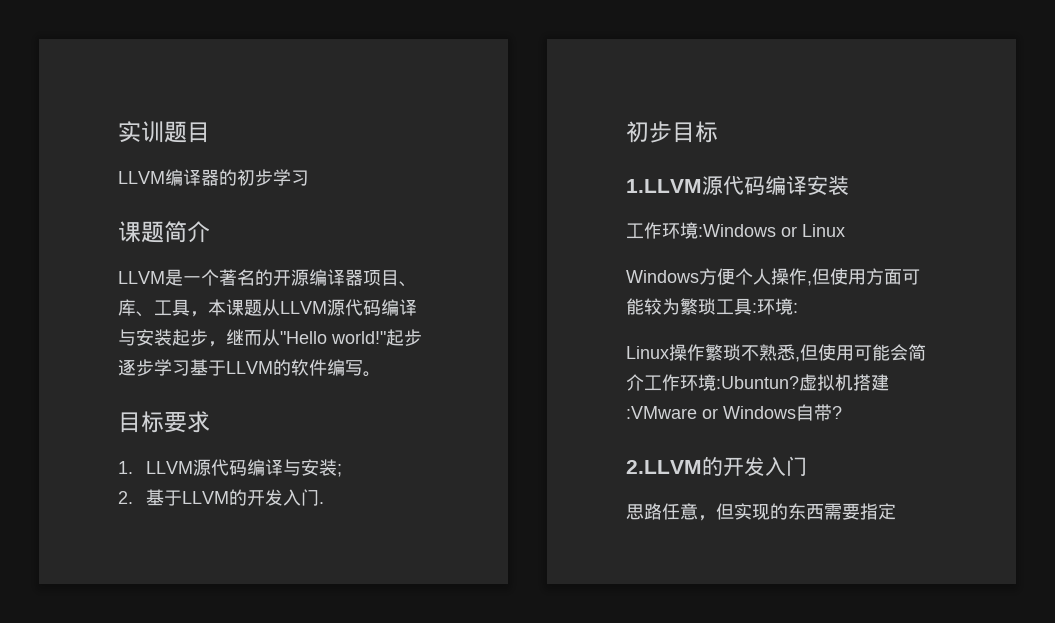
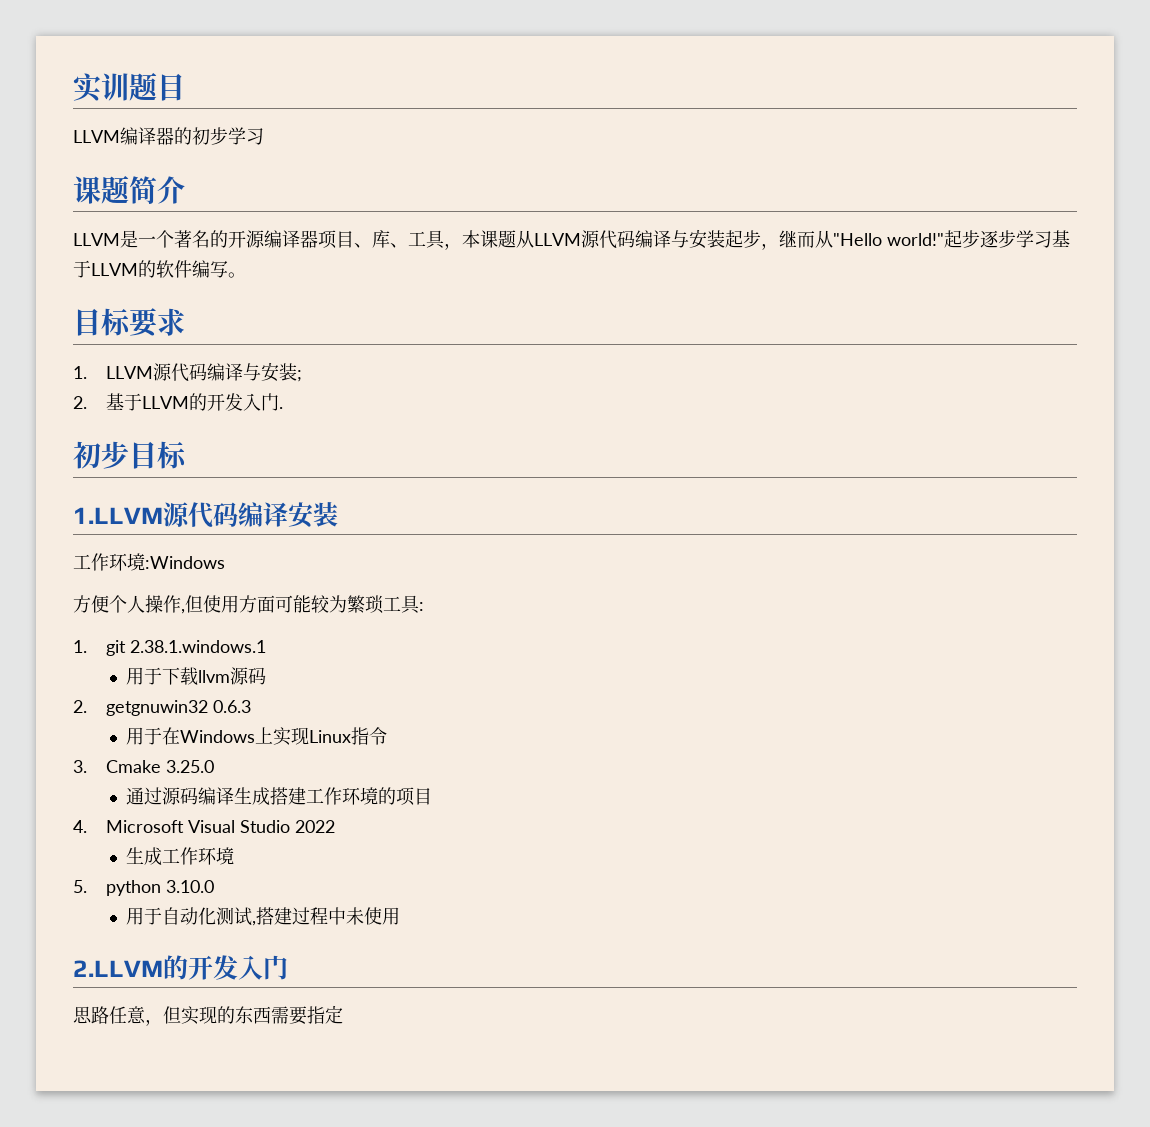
- 工作环境:Windows or Linux
- Windows方便个人操作,但使用方面可能较为繁琐工具:环境:
- Linux操作繁琐不熟悉,但使用可能会简介工作环境:Ubuntun?虚拟机搭建:VMware or Windows自带?
+ 工作环境:Windows
+ 方便个人操作,但使用方面可能较为繁琐工具:
+ 1. git 2.38.1.windows.1
+ 用于下载llvm源码
+ 2. getgnuwin32 0.6.3
+ 用于在Windows上实现Linux指令
+ 3. Cmake 3.25.0
+ 通过源码编译生成搭建工作环境的项目
+ 4. Microsoft Visual Studio 2022
+ 生成工作环境
+ 5. python 3.10.0
+ 用于自动化测试,搭建过程中未使用

